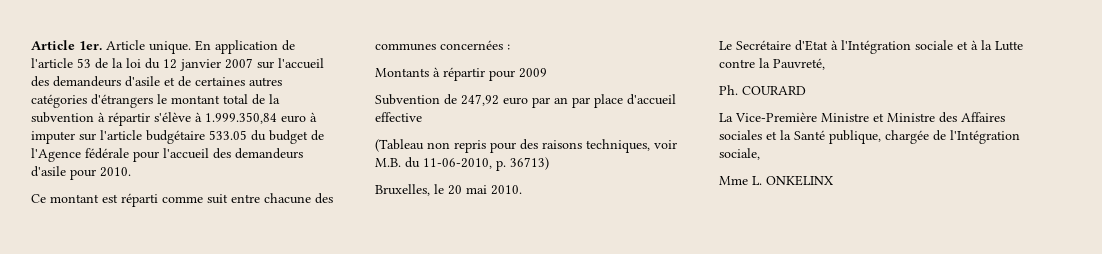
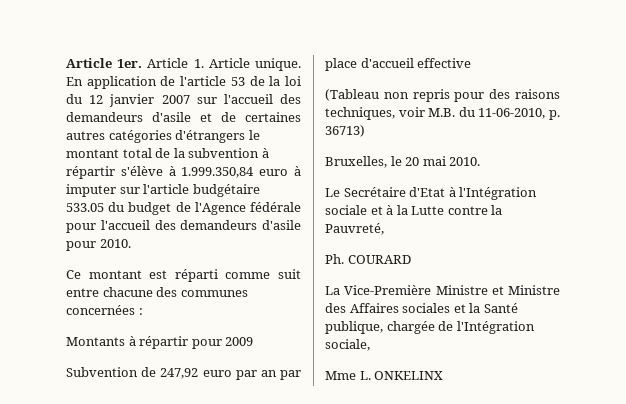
- Article unique.
+ Article 1. Article unique.

